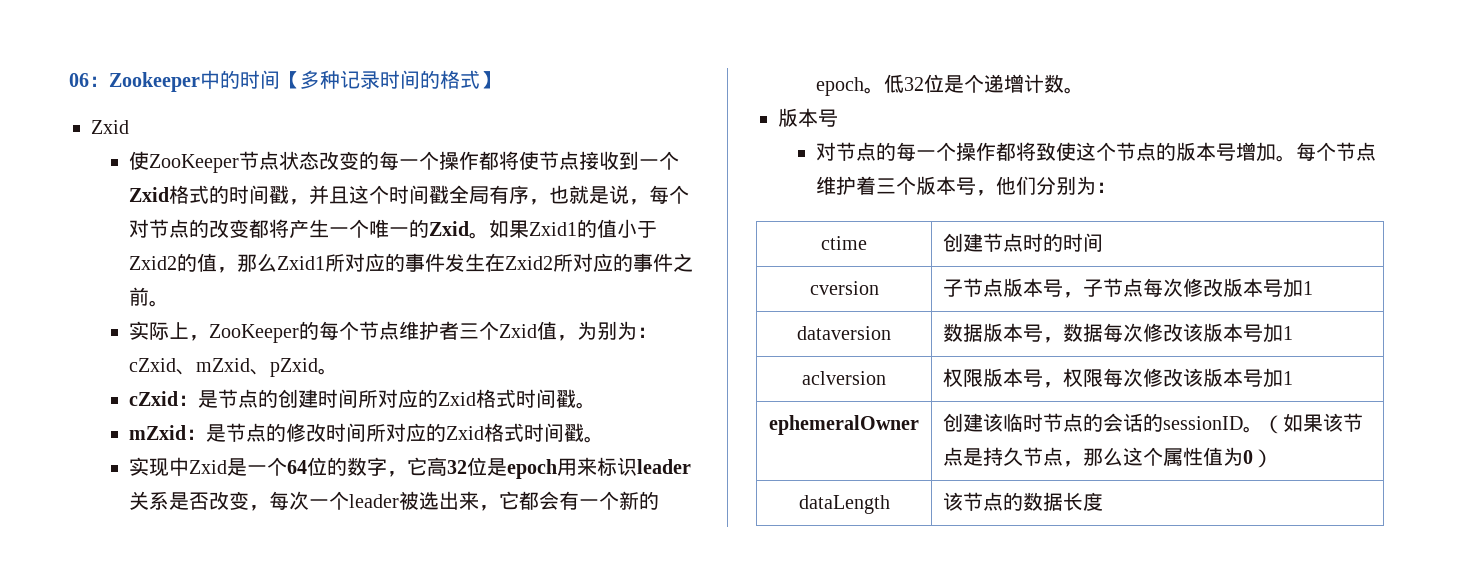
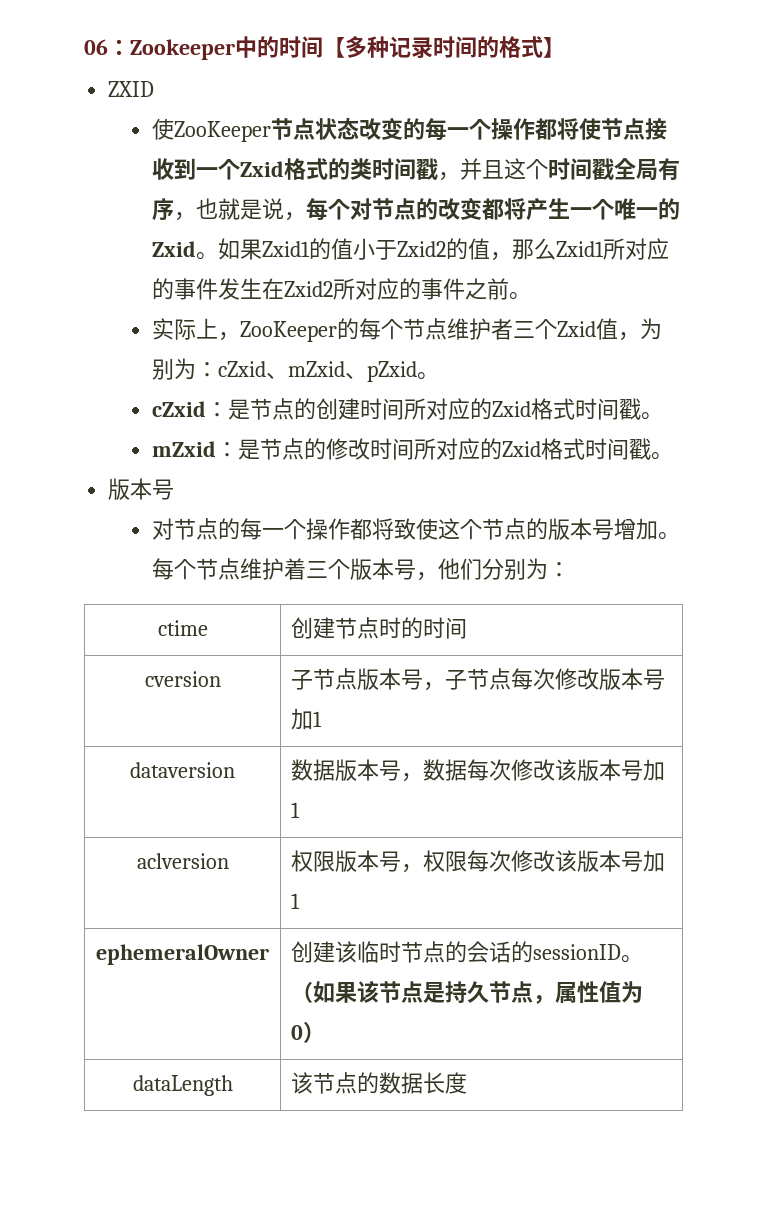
  06：Zookeeper中的时间【多种记录时间的格式】
- Zxid
+ ZXID
- 使ZooKeeper节点状态改变的每一个操作都将使节点接收到一个Zxid格式的时间戳，并且这个时间戳全局有序，也就是说，每个对节点的改变都将产生一个唯一的Zxid。
+ 使ZooKeeper节点状态改变的每一个操作都将使节点接收到一个Zxid格式的类时间戳，并且这个时间戳全局有序，也就是说，每个对节点的改变都将产生一个唯一的Zxid。
- 实现中Zxid是一个64位的数字，它高32位是epoch用来标识leader关系是否改变，每次一个leader被选出来，它都会有一个新的epoch。低32位是个递增计数。
- ephemeralOwner | 创建该临时节点的会话的sessionID。（如果该节点是持久节点，那么这个属性值为0）
+ ephemeralOwner | 创建该临时节点的会话的sessionID。（如果该节点是持久节点，属性值为0）

